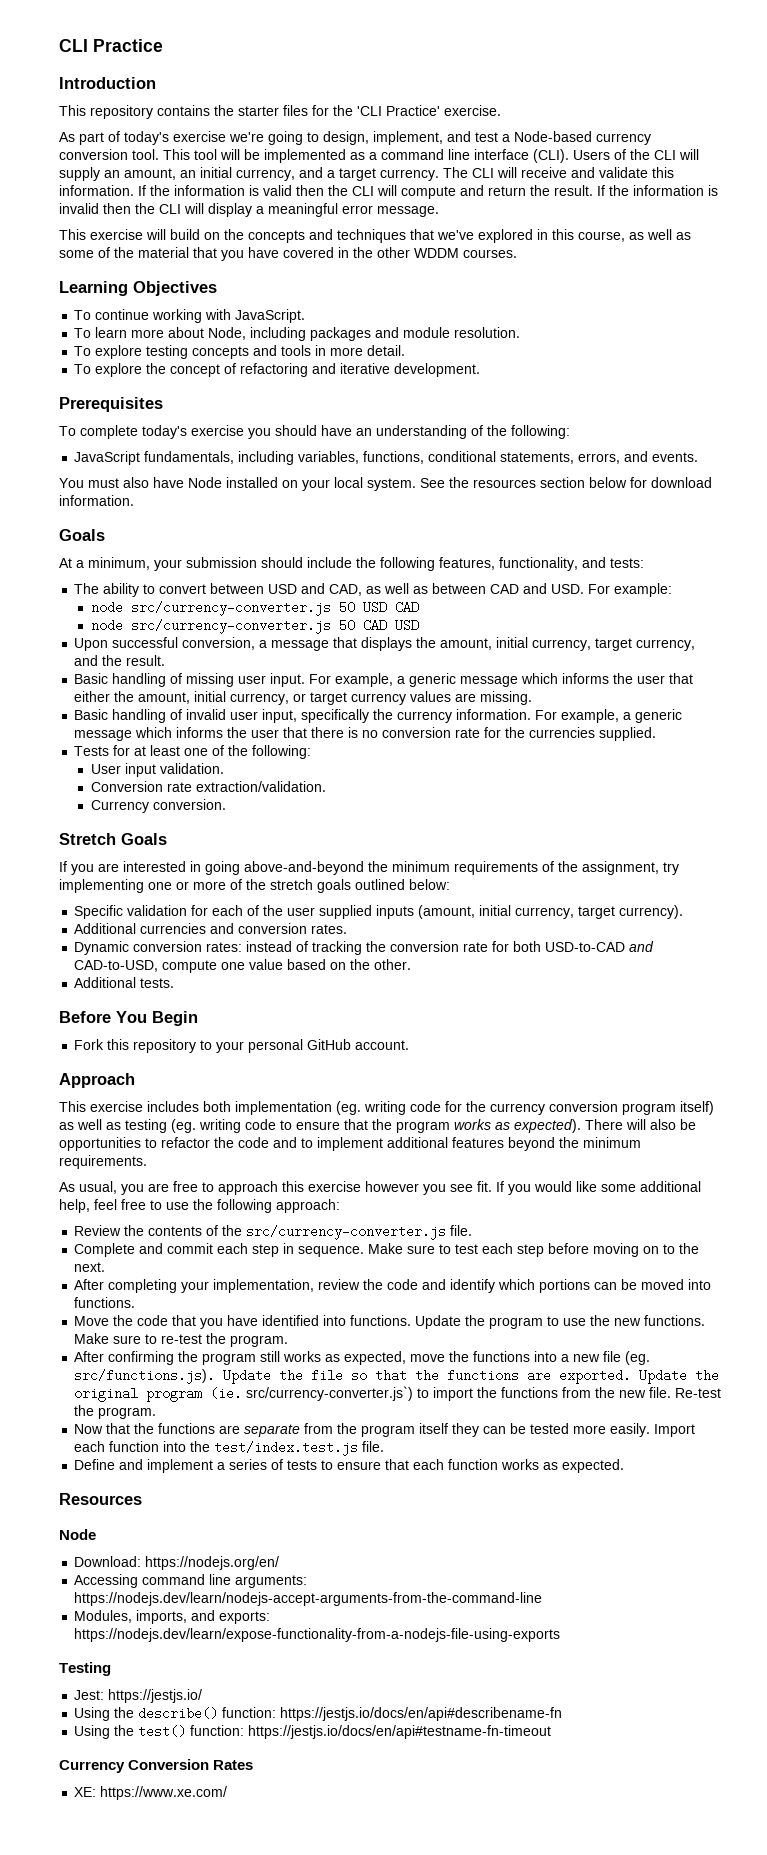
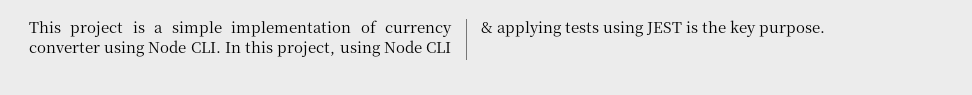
- CLI Practice
- Introduction
- This repository contains the starter files for the 'CLI Practice' exercise.
- As part of today's exercise we're going to design, implement, and test a Node-based currency conversion tool. This tool will be implemented as a command line interface (CLI). Users of the CLI will supply an amount, an initial currency, and a target currency. The CLI will receive and validate this information. If the information is valid then the CLI will compute and return the result. If the information is invalid then the CLI will display a meaningful error message.
- This exercise will build on the concepts and techniques that we've explored in this course, as well as some of the material that you have covered in the other WDDM courses.
- Learning Objectives
- To continue working with JavaScript.
- To learn more about Node, including packages and module resolution.
- To explore testing concepts and tools in more detail.
- To explore the concept of refactoring and iterative development.
- Prerequisites
- To complete today's exercise you should have an understanding of the following:
- JavaScript fundamentals, including variables, functions, conditional statements, errors, and events.
- You must also have Node installed on your local system. See the resources section below for download information.
- Goals
- At a minimum, your submission should include the following features, functionality, and tests:
- The ability to convert between USD and CAD, as well as between CAD and USD. For example:
- node src/currency-converter.js 50 USD CAD
- node src/currency-converter.js 50 CAD USD
- Upon successful conversion, a message that displays the amount, initial currency, target currency, and the result.
- Basic handling of missing user input. For example, a generic message which informs the user that either the amount, initial currency, or target currency values are missing.
- Basic handling of invalid user input, specifically the currency information. For example, a generic message which informs the user that there is no conversion rate for the currencies supplied.
- Tests for at least one of the following:
- User input validation.
- Conversion rate extraction/validation.
- Currency conversion.
- Stretch Goals
- If you are interested in going above-and-beyond the minimum requirements of the assignment, try implementing one or more of the stretch goals outlined below:
- Specific validation for each of the user supplied inputs (amount, initial currency, target currency).
- Additional currencies and conversion rates.
- Dynamic conversion rates: instead of tracking the conversion rate for both USD-to-CAD and CAD-to-USD, compute one value based on the other.
- Additional tests.
- Before You Begin
- Fork this repository to your personal GitHub account.
- Approach
- This exercise includes both implementation (eg. writing code for the currency conversion program itself) as well as testing (eg. writing code to ensure that the program works as expected). There will also be opportunities to refactor the code and to implement additional features beyond the minimum requirements.
- As usual, you are free to approach this exercise however you see fit. If you would like some additional help, feel free to use the following approach:
- Review the contents of the src/currency-converter.js file.
- Complete and commit each step in sequence. Make sure to test each step before moving on to the next.
- After completing your implementation, review the code and identify which portions can be moved into functions.
- Move the code that you have identified into functions. Update the program to use the new functions. Make sure to re-test the program.
- After confirming the program still works as expected, move the functions into a new file (eg. src/functions.js). Update the file so that the functions are exported. Update the original program (ie. src/currency-converter.js`) to import the functions from the new file. Re-test the program.
- Now that the functions are separate from the program itself they can be tested more easily. Import each function into the test/index.test.js file.
- Define and implement a series of tests to ensure that each function works as expected.
- Resources
- Node
- Download: https://nodejs.org/en/
- Accessing command line arguments: https://nodejs.dev/learn/nodejs-accept-arguments-from-the-command-line
- Modules, imports, and exports: https://nodejs.dev/learn/expose-functionality-from-a-nodejs-file-using-exports
- Testing
- Jest: https://jestjs.io/
- Using the describe() function: https://jestjs.io/docs/en/api#describename-fn
- Using the test() function: https://jestjs.io/docs/en/api#testname-fn-timeout
- Currency Conversion Rates
- XE: https://www.xe.com/
+ This project is a simple implementation of currency converter using Node CLI. In this project, using Node CLI & applying tests using JEST is the key purpose.

